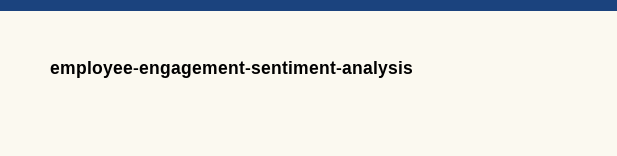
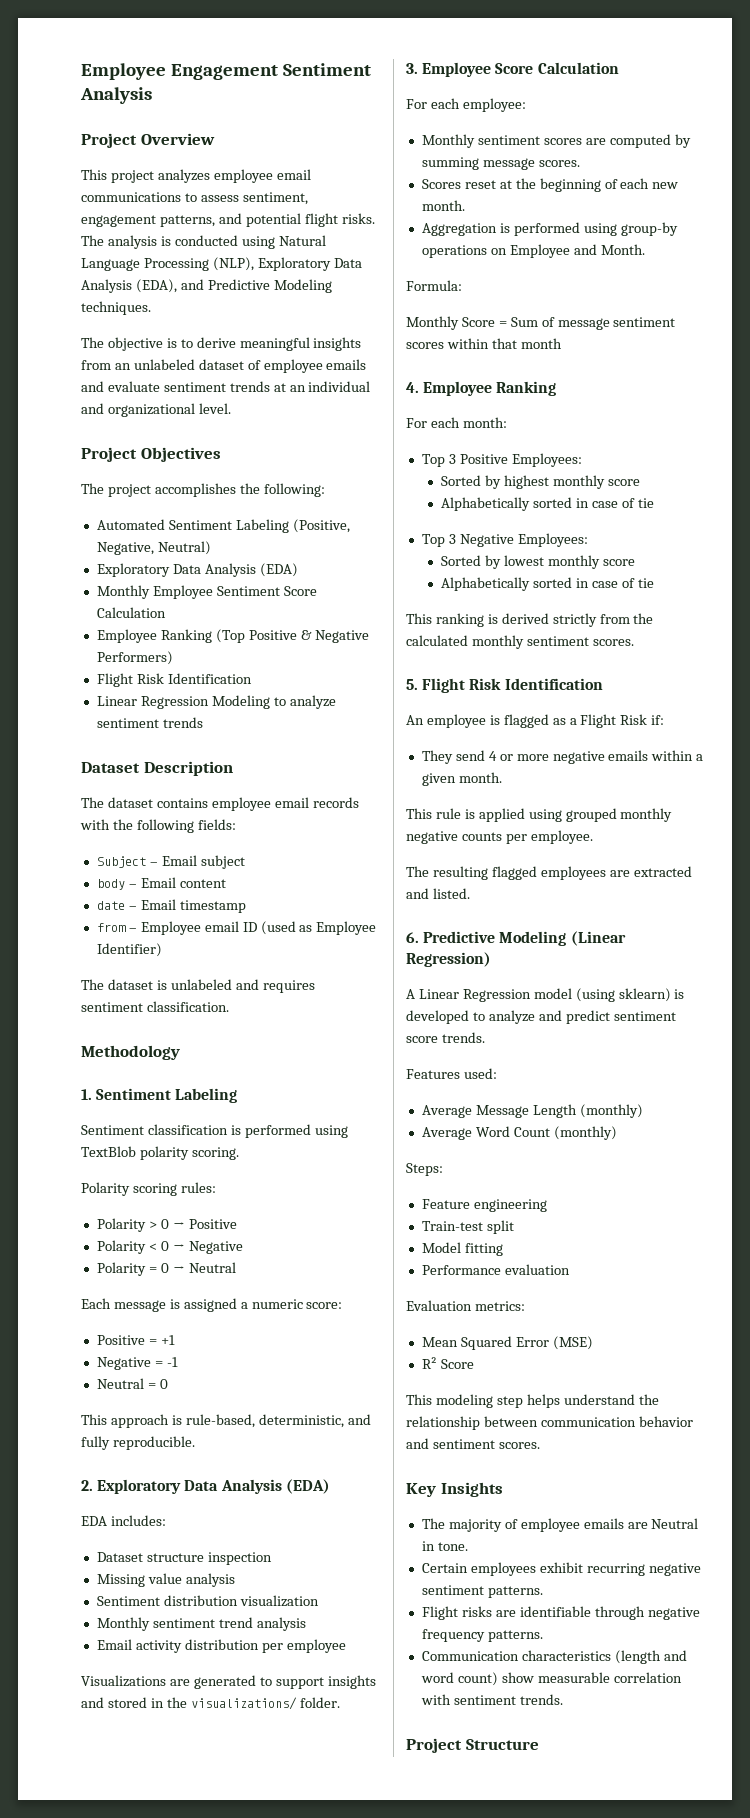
- employee-engagement-sentiment-analysis
+ Employee Engagement Sentiment Analysis
+ Project Overview
+ This project analyzes employee email communications to assess sentiment, engagement patterns, and potential flight risks. The analysis is conducted using Natural Language Processing (NLP), Exploratory Data Analysis (EDA), and Predictive Modeling techniques.
+ The objective is to derive meaningful insights from an unlabeled dataset of employee emails and evaluate sentiment trends at an individual and organizational level.
+ Project Objectives
+ The project accomplishes the following:
+ Automated Sentiment Labeling (Positive, Negative, Neutral)
+ Exploratory Data Analysis (EDA)
+ Monthly Employee Sentiment Score Calculation
+ Employee Ranking (Top Positive & Negative Performers)
+ Flight Risk Identification
+ Linear Regression Modeling to analyze sentiment trends
+ Dataset Description
+ The dataset contains employee email records with the following fields:
+ Subject – Email subject
+ body – Email content
+ date – Email timestamp
+ from – Employee email ID (used as Employee Identifier)
+ The dataset is unlabeled and requires sentiment classification.
+ Methodology
+ 1. Sentiment Labeling
+ Sentiment classification is performed using TextBlob polarity scoring.
+ Polarity scoring rules:
+ Polarity > 0 → Positive
+ Polarity < 0 → Negative
+ Polarity = 0 → Neutral
+ Each message is assigned a numeric score:
+ Positive = +1
+ Negative = -1
+ Neutral = 0
+ This approach is rule-based, deterministic, and fully reproducible.
+ 2. Exploratory Data Analysis (EDA)
+ EDA includes:
+ Dataset structure inspection
+ Missing value analysis
+ Sentiment distribution visualization
+ Monthly sentiment trend analysis
+ Email activity distribution per employee
+ Visualizations are generated to support insights and stored in the visualizations/ folder.
+ 3. Employee Score Calculation
+ For each employee:
+ Monthly sentiment scores are computed by summing message scores.
+ Scores reset at the beginning of each new month.
+ Aggregation is performed using group-by operations on Employee and Month.
+ Formula:
+ Monthly Score = Sum of message sentiment scores within that month
+ 4. Employee Ranking
+ For each month:
+ Top 3 Positive Employees:
+ Sorted by highest monthly score
+ Alphabetically sorted in case of tie
+ Top 3 Negative Employees:
+ Sorted by lowest monthly score
+ Alphabetically sorted in case of tie
+ This ranking is derived strictly from the calculated monthly sentiment scores.
+ 5. Flight Risk Identification
+ An employee is flagged as a Flight Risk if:
+ They send 4 or more negative emails within a given month.
+ This rule is applied using grouped monthly negative counts per employee.
+ The resulting flagged employees are extracted and listed.
+ 6. Predictive Modeling (Linear Regression)
+ A Linear Regression model (using sklearn) is developed to analyze and predict sentiment score trends.
+ Features used:
+ Average Message Length (monthly)
+ Average Word Count (monthly)
+ Steps:
+ Feature engineering
+ Train-test split
+ Model fitting
+ Performance evaluation
+ Evaluation metrics:
+ Mean Squared Error (MSE)
+ R² Score
+ This modeling step helps understand the relationship between communication behavior and sentiment scores.
+ Key Insights
+ The majority of employee emails are Neutral in tone.
+ Certain employees exhibit recurring negative sentiment patterns.
+ Flight risks are identifiable through negative frequency patterns.
+ Communication characteristics (length and word count) show measurable correlation with sentiment trends.
+ Project Structure

